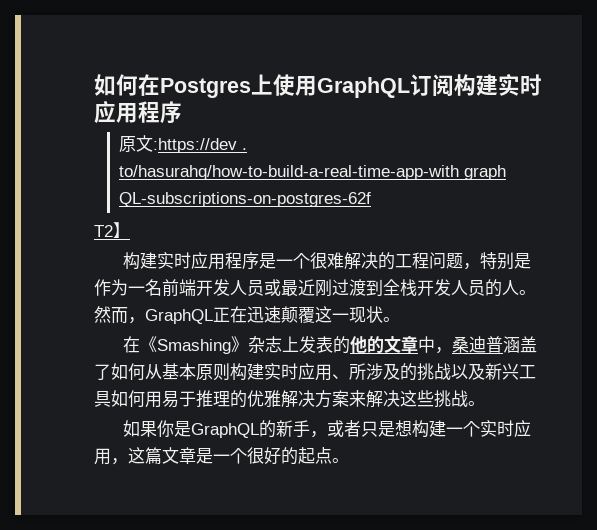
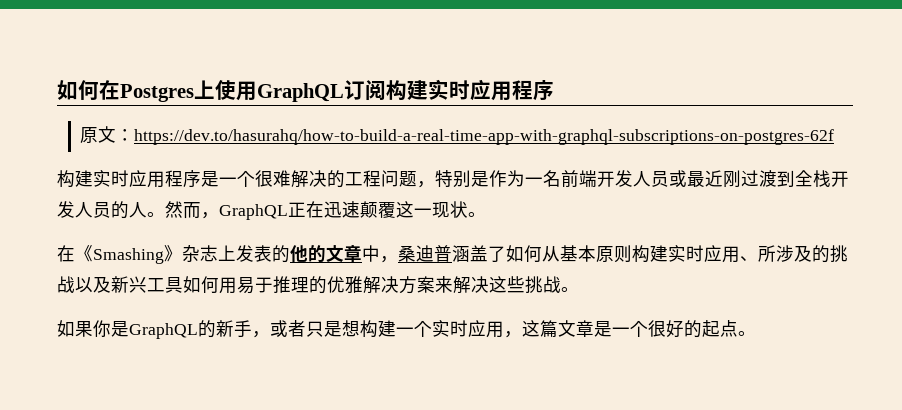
- 原文:https://dev . to/hasurahq/how-to-build-a-real-time-app-with graph QL-subscriptions-on-postgres-62f
- T2】
+ 原文：https://dev.to/hasurahq/how-to-build-a-real-time-app-with-graphql-subscriptions-on-postgres-62f

